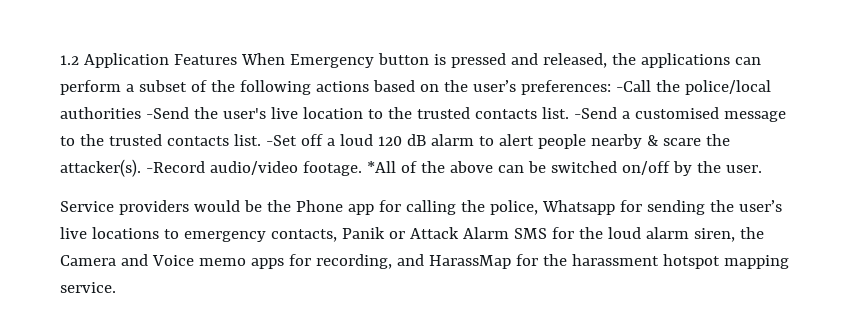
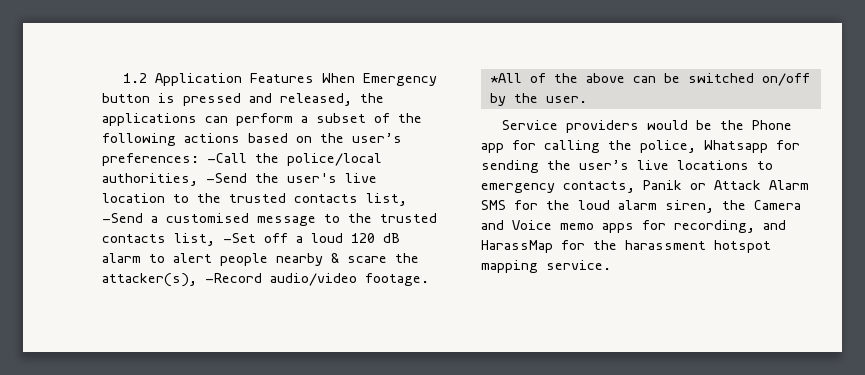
- -Call the police/local authorities -Send the user's live location to the trusted contacts list. -Send a customised message to the trusted contacts list. -Set off a loud 120 dB alarm to alert people nearby & scare the attacker(s). -Record audio/video footage. *All of the above can be switched on/off by the user.
+ -Call the police/local authorities, -Send the user's live location to the trusted contacts list, -Send a customised message to the trusted contacts list, -Set off a loud 120 dB alarm to alert people nearby & scare the attacker(s), -Record audio/video footage.
+ *All of the above can be switched on/off by the user.

